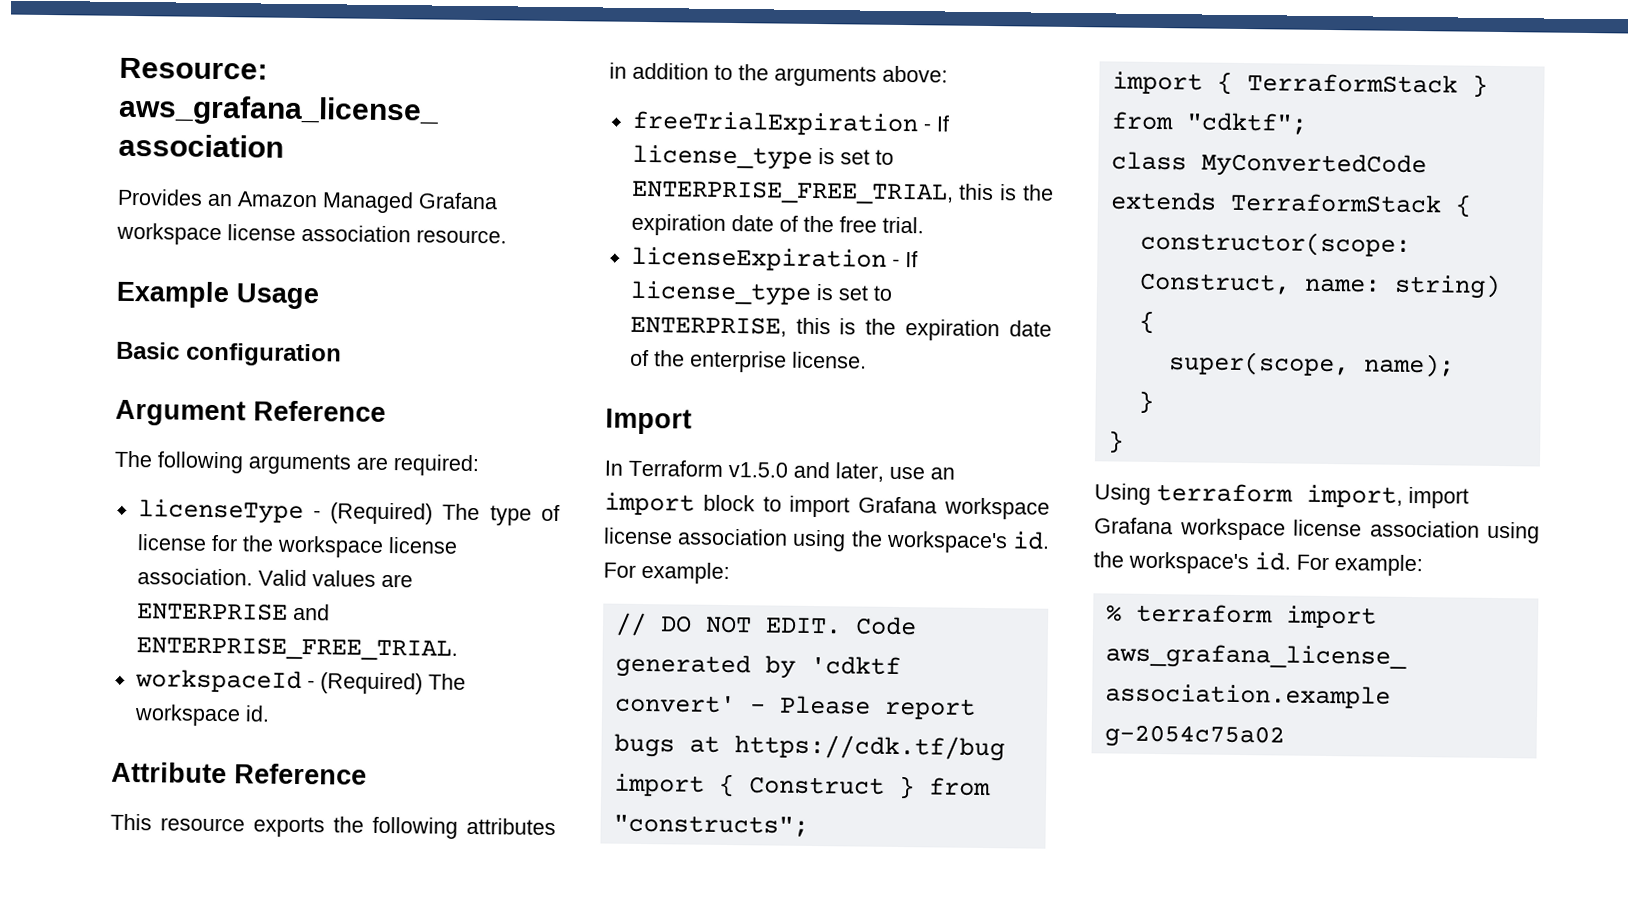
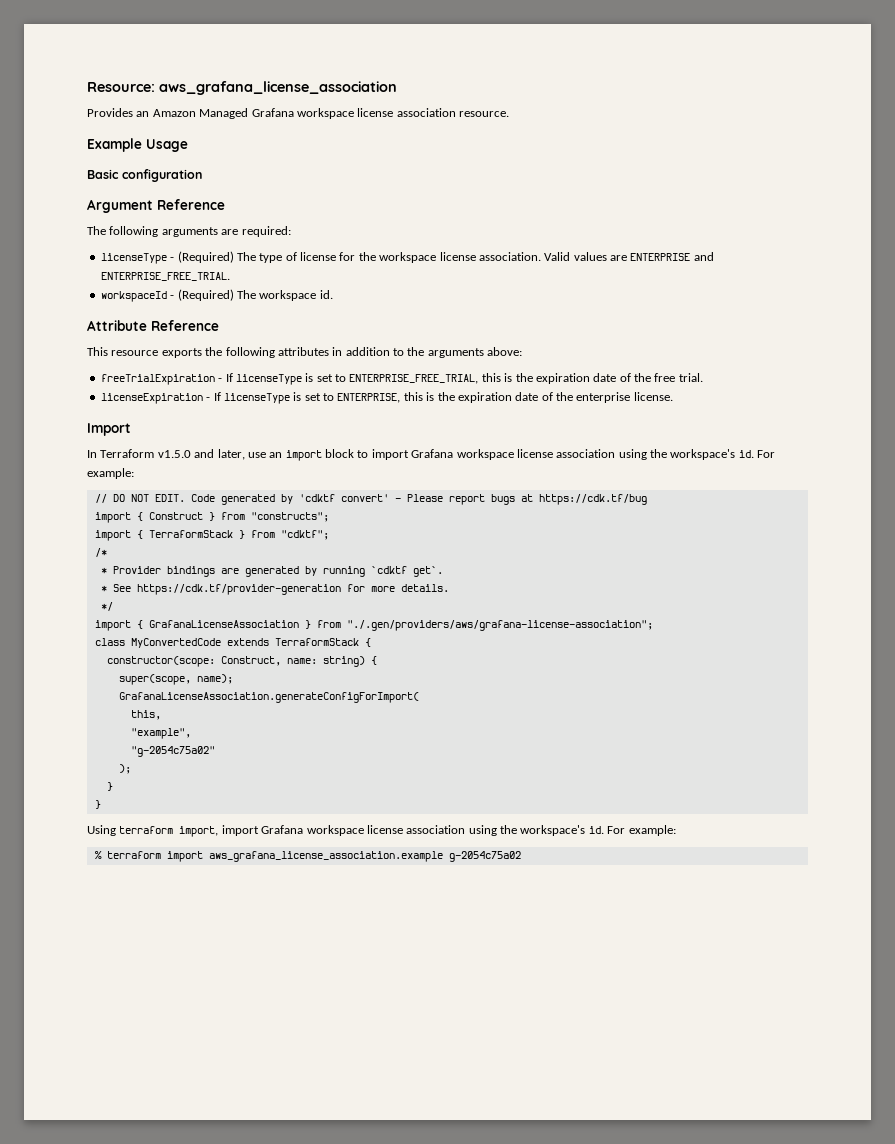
- freeTrialExpiration - If license_type is set to ENTERPRISE_FREE_TRIAL, this is the expiration date of the free trial.
+ freeTrialExpiration - If licenseType is set to ENTERPRISE_FREE_TRIAL, this is the expiration date of the free trial.
- licenseExpiration - If license_type is set to ENTERPRISE, this is the expiration date of the enterprise license.
+ licenseExpiration - If licenseType is set to ENTERPRISE, this is the expiration date of the enterprise license.
+ /*
+ * Provider bindings are generated by running `cdktf get`.
+ * See https://cdk.tf/provider-generation for more details.
+ */
+ import { GrafanaLicenseAssociation } from "./.gen/providers/aws/grafana-license-association";
+ GrafanaLicenseAssociation.generateConfigForImport(
+ this,
+ "example",
+ "g-2054c75a02"
+ );

